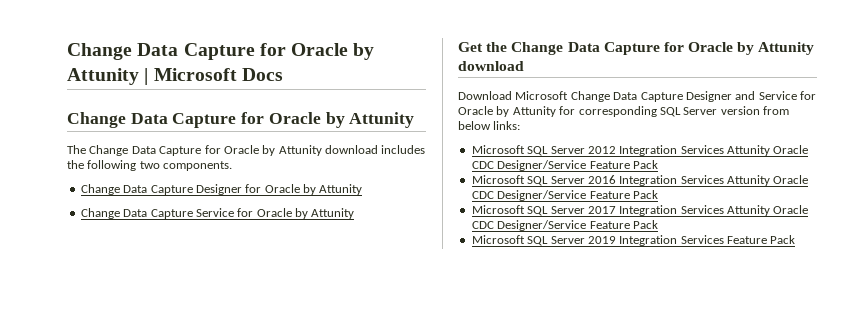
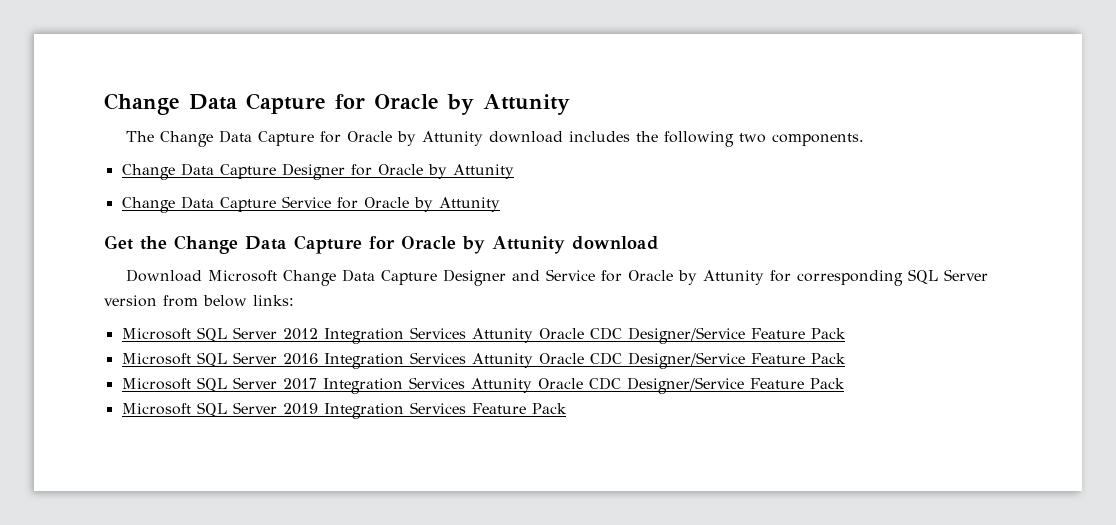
- Change Data Capture for Oracle by Attunity | Microsoft Docs

